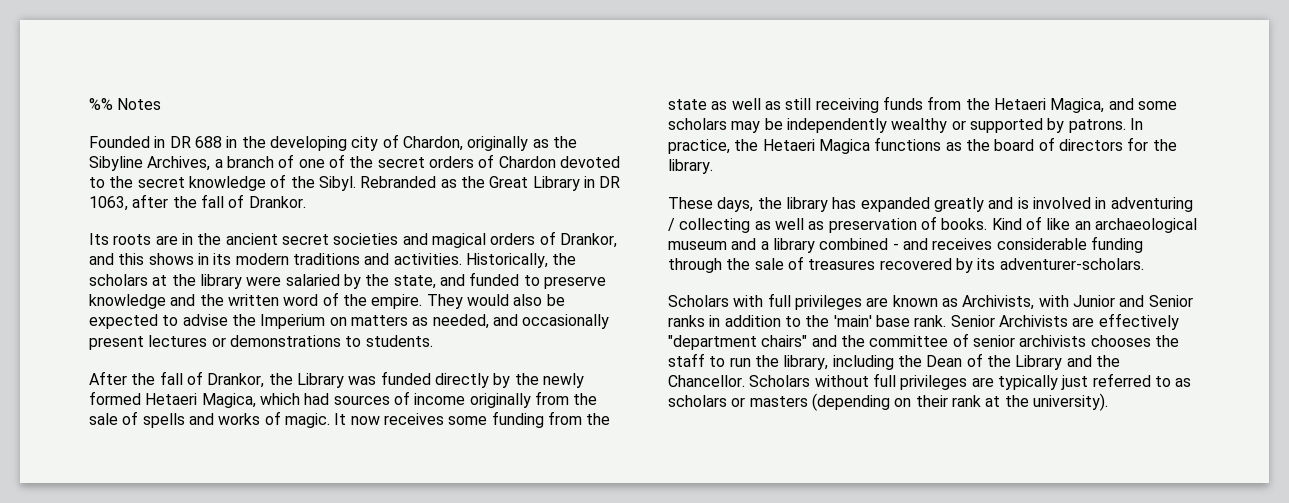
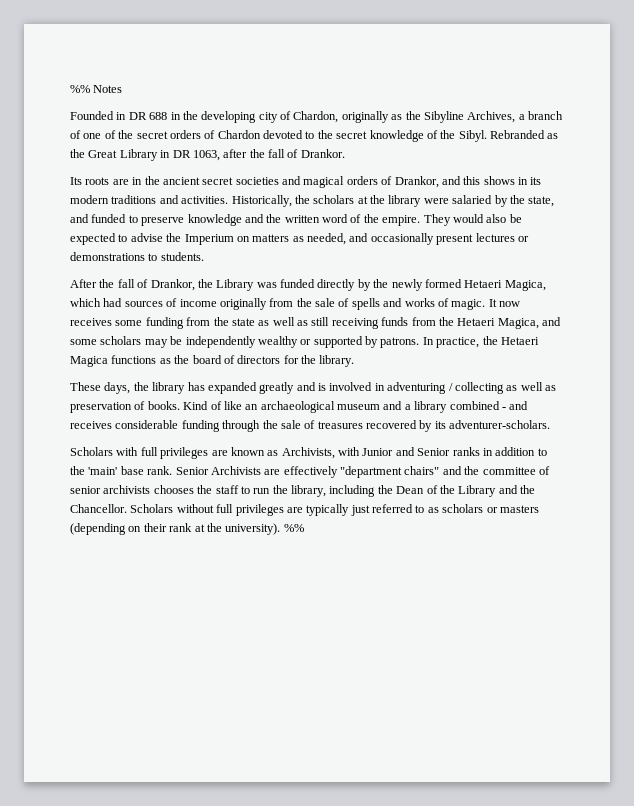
- Scholars without full privileges are typically just referred to as scholars or masters (depending on their rank at the university).
+ Scholars without full privileges are typically just referred to as scholars or masters (depending on their rank at the university). %%

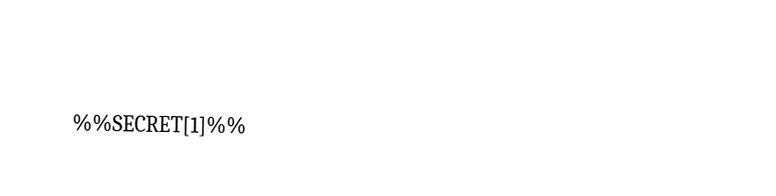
- %% Notes
- Founded in DR 688 in the developing city of Chardon, originally as the Sibyline Archives, a branch of one of the secret orders of Chardon devoted to the secret knowledge of the Sibyl. Rebranded as the Great Library in DR 1063, after the fall of Drankor.
- Its roots are in the ancient secret societies and magical orders of Drankor, and this shows in its modern traditions and activities. Historically, the scholars at the library were salaried by the state, and funded to preserve knowledge and the written word of the empire. They would also be expected to advise the Imperium on matters as needed, and occasionally present lectures or demonstrations to students.
- After the fall of Drankor, the Library was funded directly by the newly formed Hetaeri Magica, which had sources of income originally from the sale of spells and works of magic. It now receives some funding from the state as well as still receiving funds from the Hetaeri Magica, and some scholars may be independently wealthy or supported by patrons. In practice, the Hetaeri Magica functions as the board of directors for the library.
- These days, the library has expanded greatly and is involved in adventuring / collecting as well as preservation of books. Kind of like an archaeological museum and a library combined - and receives considerable funding through the sale of treasures recovered by its adventurer-scholars.
- Scholars with full privileges are known as Archivists, with Junior and Senior ranks in addition to the 'main' base rank. Senior Archivists are effectively "department chairs" and the committee of senior archivists chooses the staff to run the library, including the Dean of the Library and the Chancellor. Scholars without full privileges are typically just referred to as scholars or masters (depending on their rank at the university). %%
+ %%SECRET[1]%%

